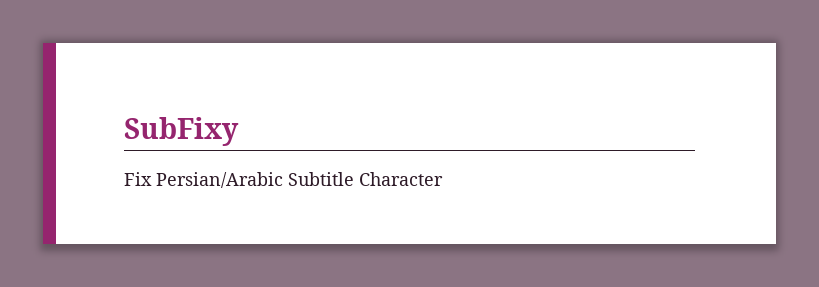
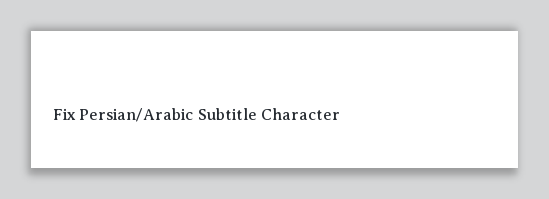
- SubFixy

